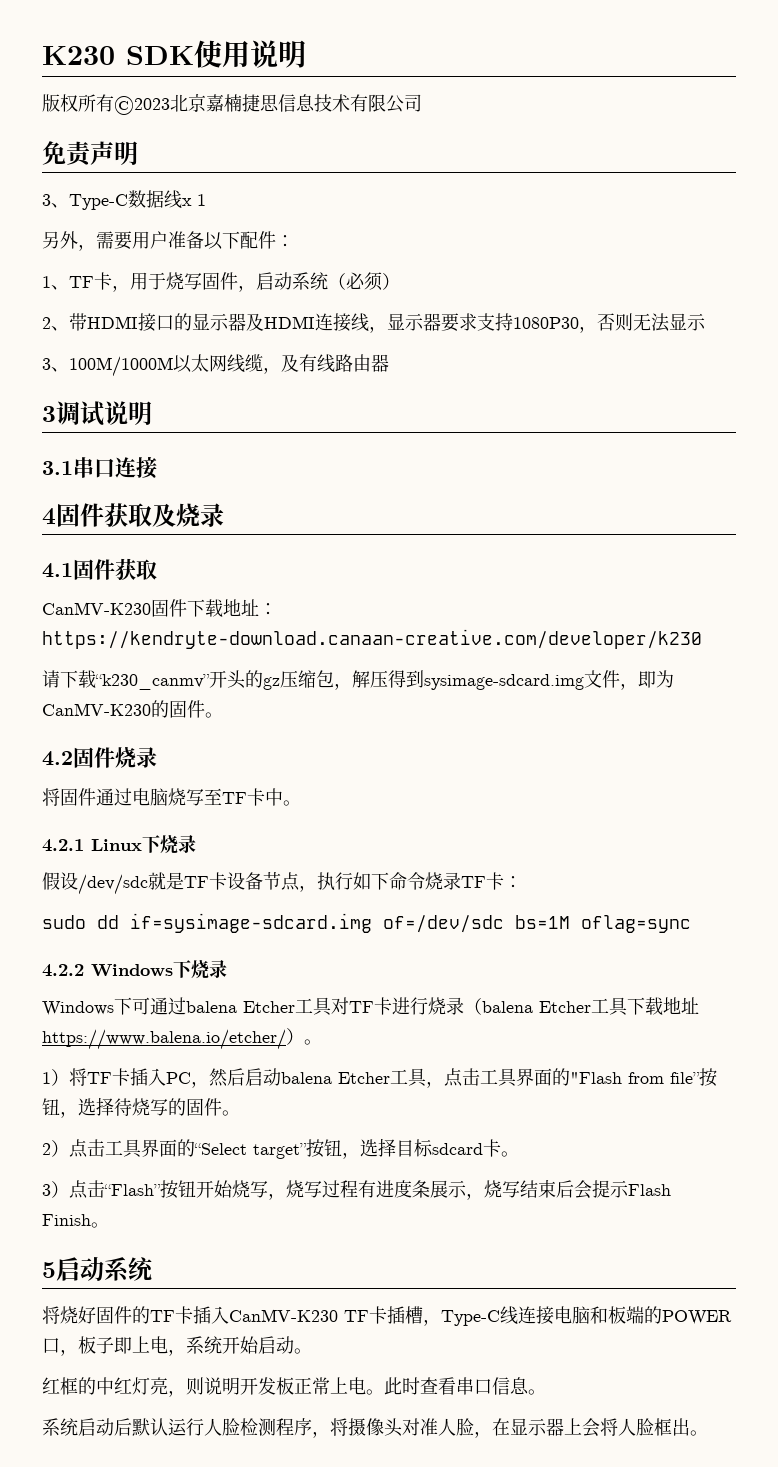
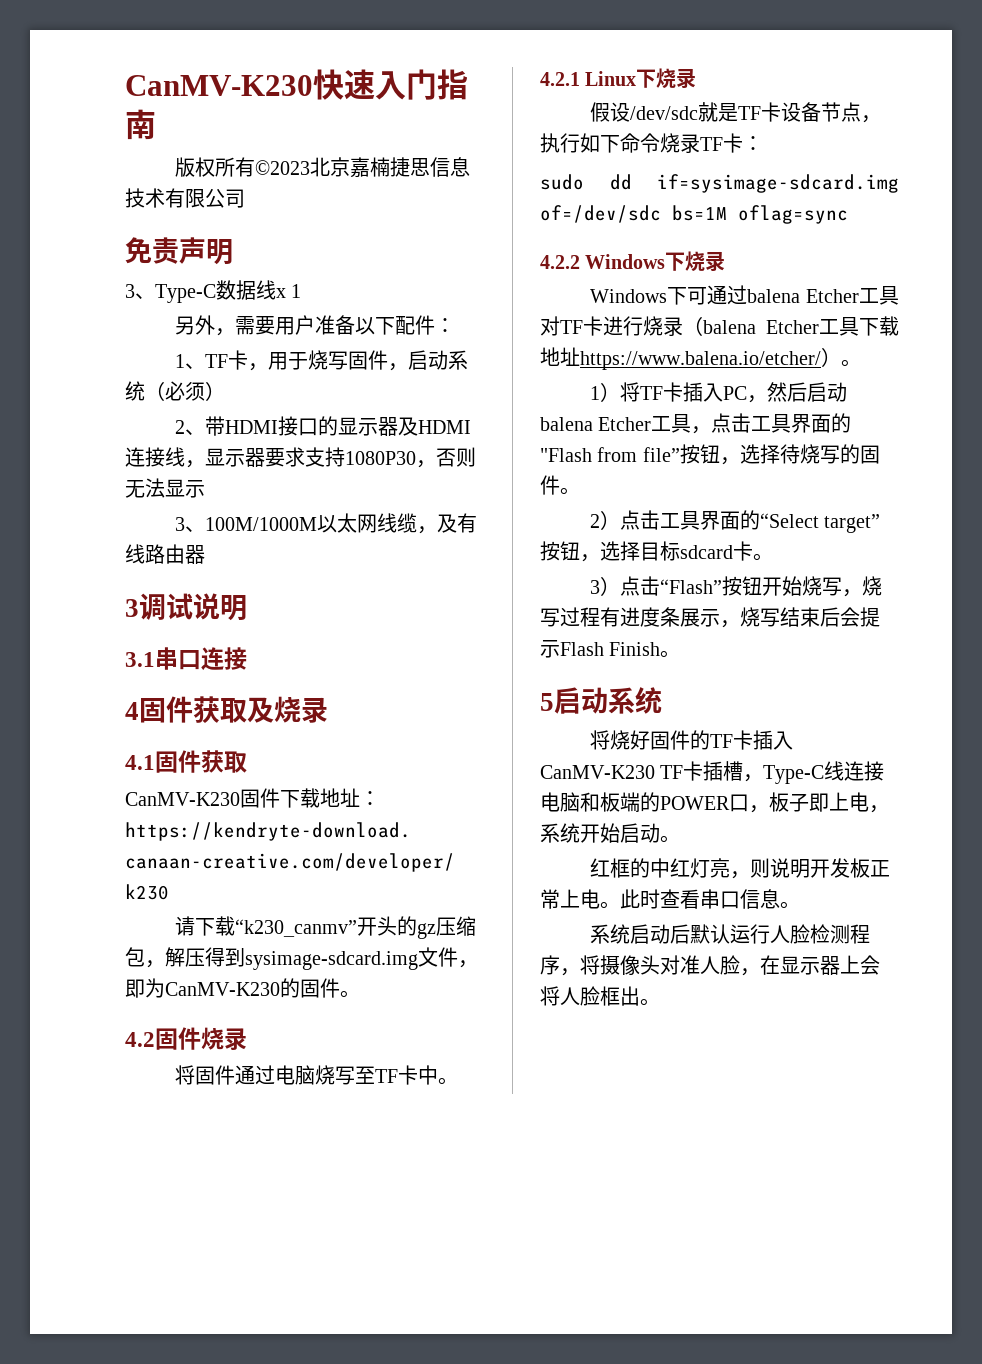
- K230 SDK使用说明
+ CanMV-K230快速入门指南

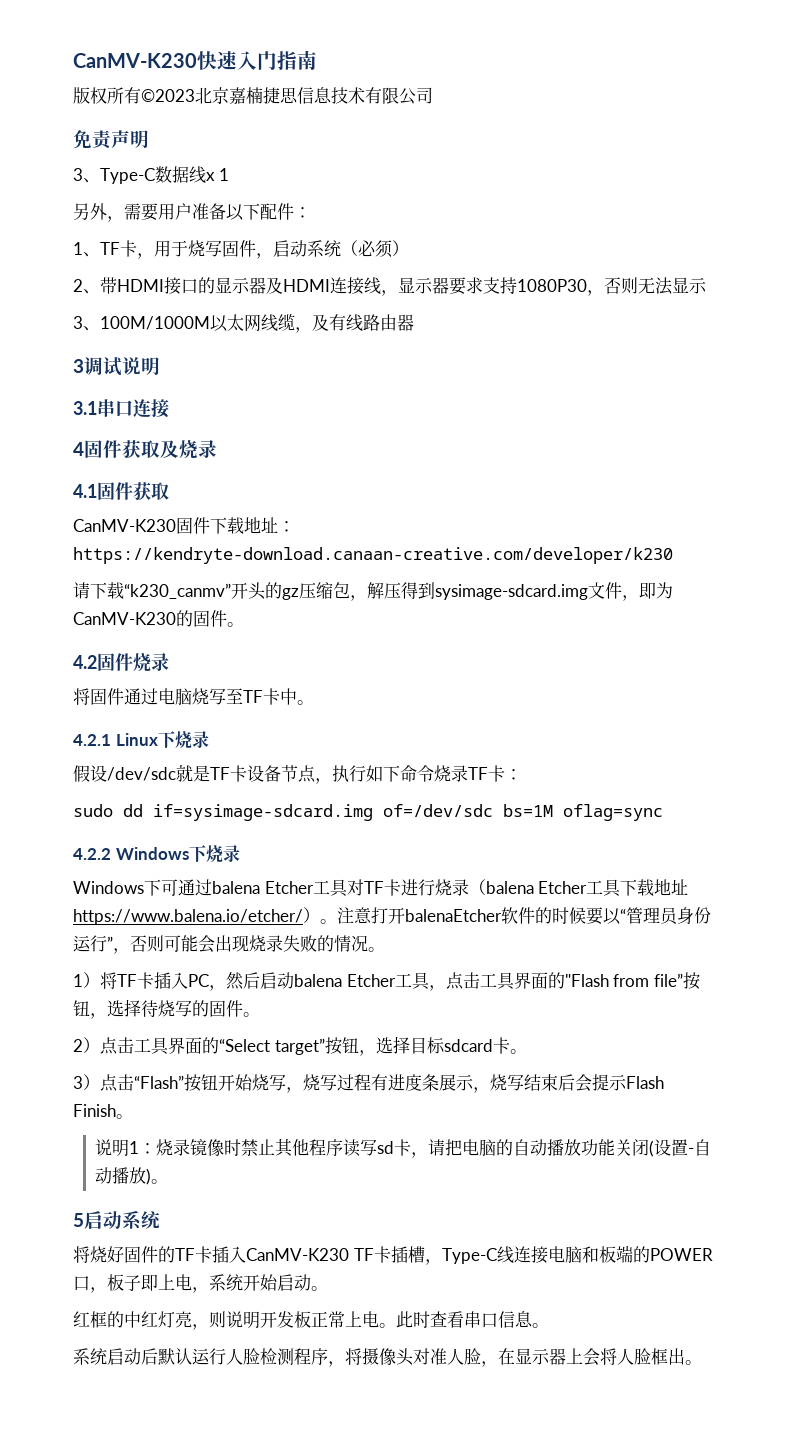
+ 注意打开balenaEtcher软件的时候要以“管理员身份运行”，否则可能会出现烧录失败的情况。
+ 说明1：烧录镜像时禁止其他程序读写sd卡，请把电脑的自动播放功能关闭(设置-自动播放)。

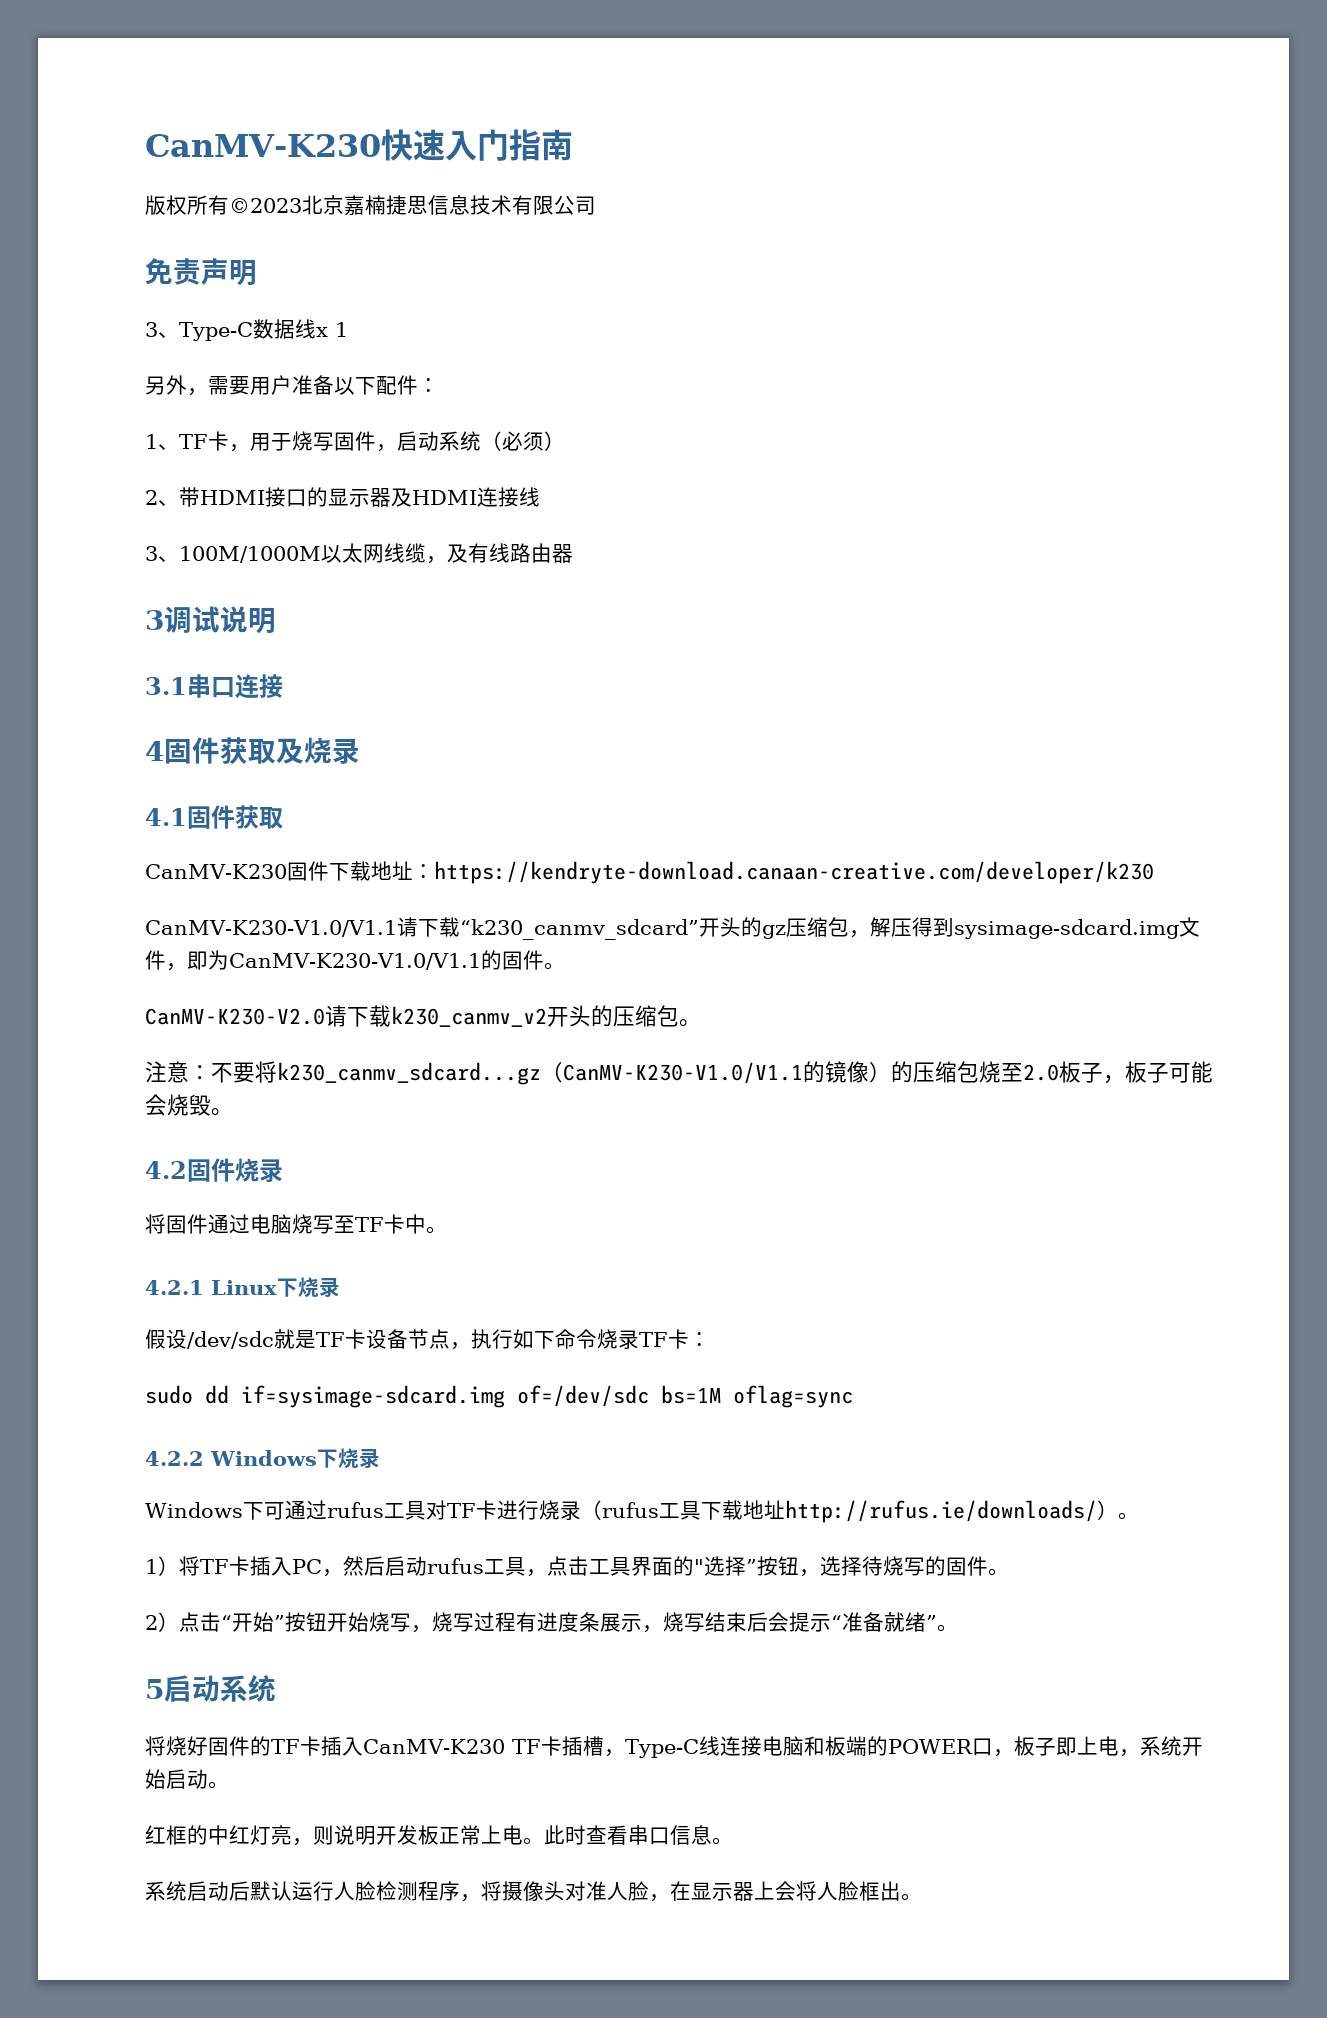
- 2、带HDMI接口的显示器及HDMI连接线，显示器要求支持1080P30，否则无法显示
+ 2、带HDMI接口的显示器及HDMI连接线
- 请下载“k230_canmv”开头的gz压缩包，解压得到sysimage-sdcard.img文件，即为CanMV-K230的固件。
+ CanMV-K230-V1.0/V1.1请下载“k230_canmv_sdcard”开头的gz压缩包，解压得到sysimage-sdcard.img文件，即为CanMV-K230-V1.0/V1.1的固件。
+ CanMV-K230-V2.0请下载k230_canmv_v2开头的压缩包。
+ 注意：不要将k230_canmv_sdcard...gz（CanMV-K230-V1.0/V1.1的镜像）的压缩包烧至2.0板子，板子可能会烧毁。
- Windows下可通过balena Etcher工具对TF卡进行烧录（balena Etcher工具下载地址https://www.balena.io/etcher/）。注意打开balenaEtcher软件的时候要以“管理员身份运行”，否则可能会出现烧录失败的情况。
+ Windows下可通过rufus工具对TF卡进行烧录（rufus工具下载地址http://rufus.ie/downloads/）。
- 1）将TF卡插入PC，然后启动balena Etcher工具，点击工具界面的"Flash from file”按钮，选择待烧写的固件。
+ 1）将TF卡插入PC，然后启动rufus工具，点击工具界面的"选择”按钮，选择待烧写的固件。
- 2）点击工具界面的“Select target”按钮，选择目标sdcard卡。
- 3）点击“Flash”按钮开始烧写，烧写过程有进度条展示，烧写结束后会提示Flash Finish。
- 说明1：烧录镜像时禁止其他程序读写sd卡，请把电脑的自动播放功能关闭(设置-自动播放)。
+ 2）点击“开始”按钮开始烧写，烧写过程有进度条展示，烧写结束后会提示“准备就绪”。

